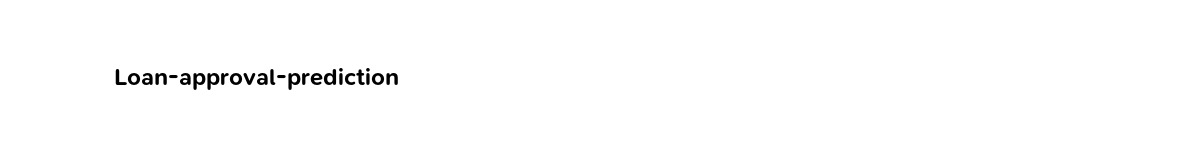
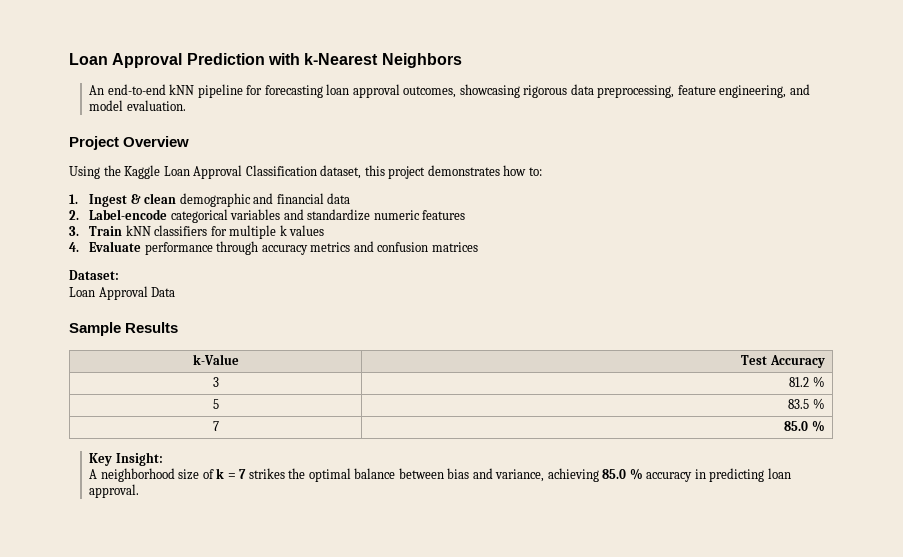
- Loan-approval-prediction
+ Loan Approval Prediction with k-Nearest Neighbors
+ An end-to-end kNN pipeline for forecasting loan approval outcomes, showcasing rigorous data preprocessing, feature engineering, and model evaluation.
+ Project Overview
+ Using the Kaggle Loan Approval Classification dataset, this project demonstrates how to:
+ 1. Ingest & clean demographic and financial data
+ 2. Label-encode categorical variables and standardize numeric features
+ 3. Train kNN classifiers for multiple k values
+ 4. Evaluate performance through accuracy metrics and confusion matrices
+ Dataset:
+ Loan Approval Data
+ Sample Results
+ k-Value | Test Accuracy
+ 3 | 81.2 %
+ 5 | 83.5 %
+ 7 | 85.0 %
+ Key Insight:
+ A neighborhood size of k = 7 strikes the optimal balance between bias and variance, achieving 85.0 % accuracy in predicting loan approval.

